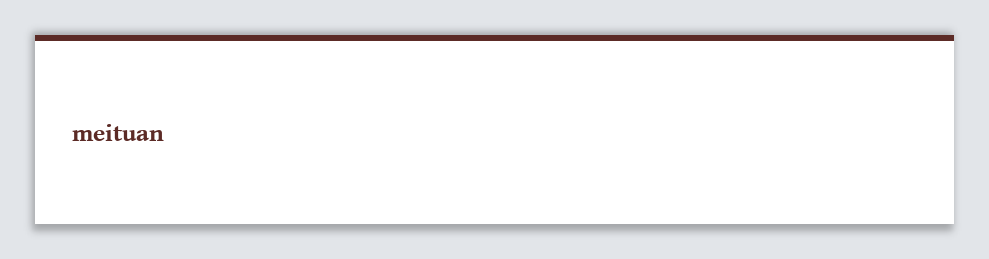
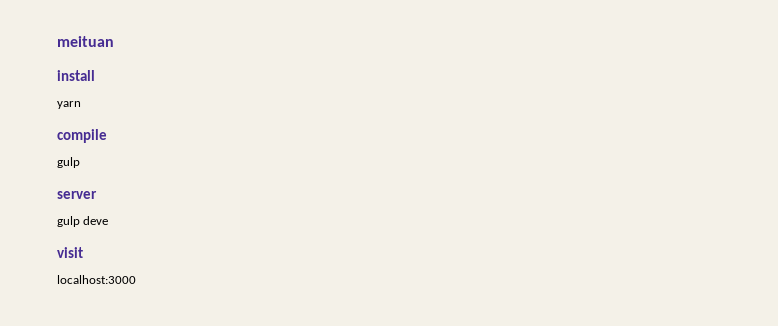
+ install
+ yarn
+ compile
+ gulp
+ server
+ gulp deve
+ visit
+ localhost:3000

